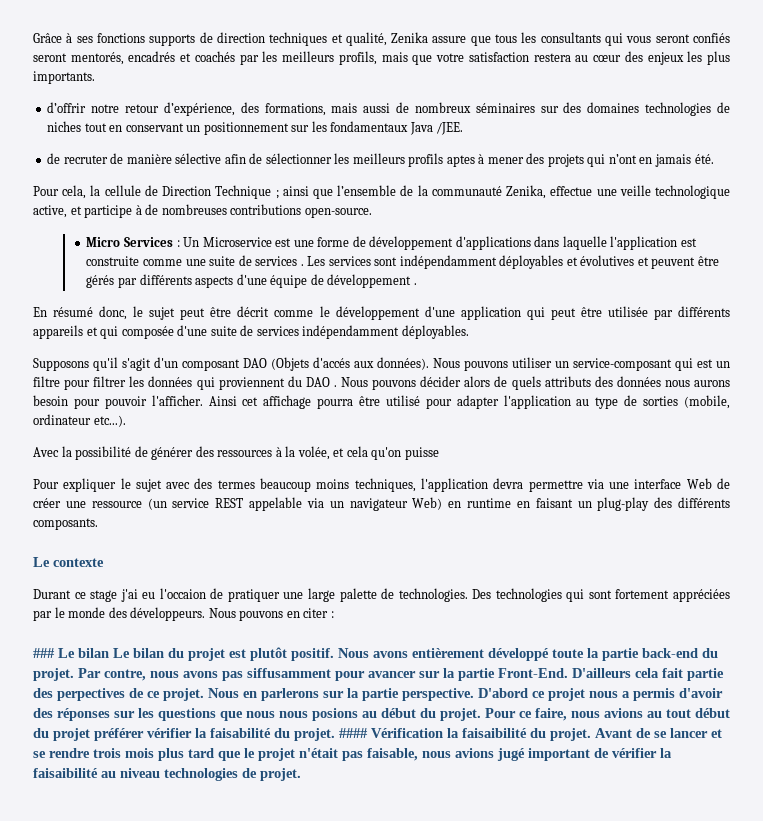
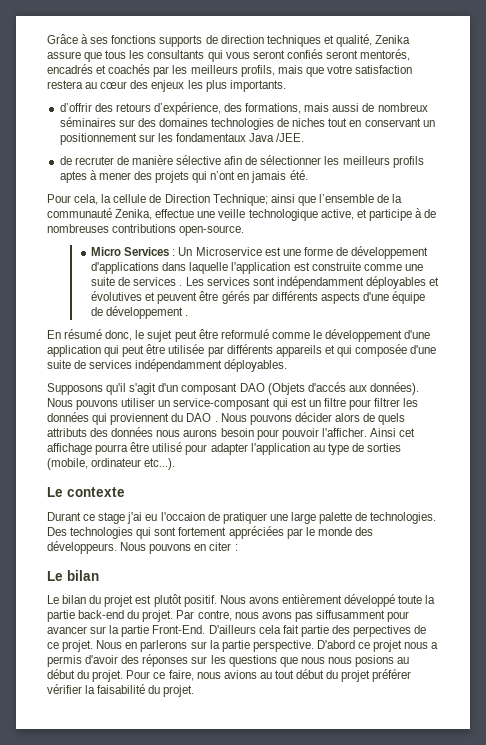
- d’offrir notre retour d’expérience, des formations, mais aussi de nombreux séminaires sur des domaines technologies de niches tout en conservant un positionnement sur les fondamentaux Java /JEE.
+ d’offrir des retours d’expérience, des formations, mais aussi de nombreux séminaires sur des domaines technologies de niches tout en conservant un positionnement sur les fondamentaux Java /JEE.
- Pour cela, la cellule de Direction Technique ; ainsi que l’ensemble de la communauté Zenika, effectue une veille technologique active, et participe à de nombreuses contributions open-source.
+ Pour cela, la cellule de Direction Technique; ainsi que l’ensemble de la communauté Zenika, effectue une veille technologique active, et participe à de nombreuses contributions open-source.
- En résumé donc, le sujet peut être décrit comme le développement d'une application qui peut être utilisée par différents appareils et qui composée d'une suite de services indépendamment déployables.
+ En résumé donc, le sujet peut être reformulé comme le développement d'une application qui peut être utilisée par différents appareils et qui composée d'une suite de services indépendamment déployables.
- Avec la possibilité de générer des ressources à la volée, et cela qu'on puisse
- Pour expliquer le sujet avec des termes beaucoup moins techniques, l'application devra permettre via une interface Web de créer une ressource (un service REST appelable via un navigateur Web) en runtime en faisant un plug-play des différents composants.
  Nous pouvons en citer :
- ### Le bilan Le bilan du projet est plutôt positif.
+ Le bilan
+ Le bilan du projet est plutôt positif.
- #### Vérification la faisaibilité du projet. Avant de se lancer et se rendre trois mois plus tard que le projet n'était pas faisable, nous avions jugé important de vérifier la faisaibilité au niveau technologies de projet.

